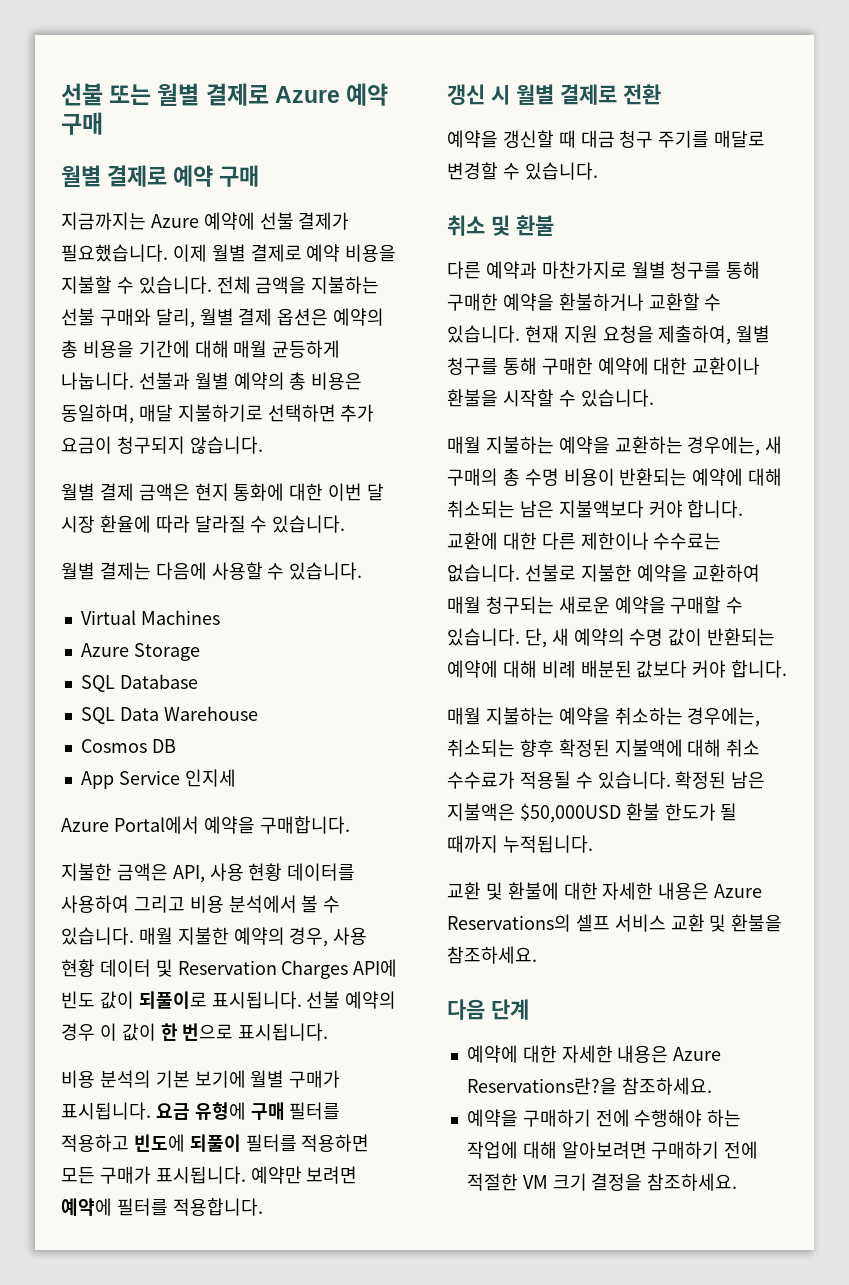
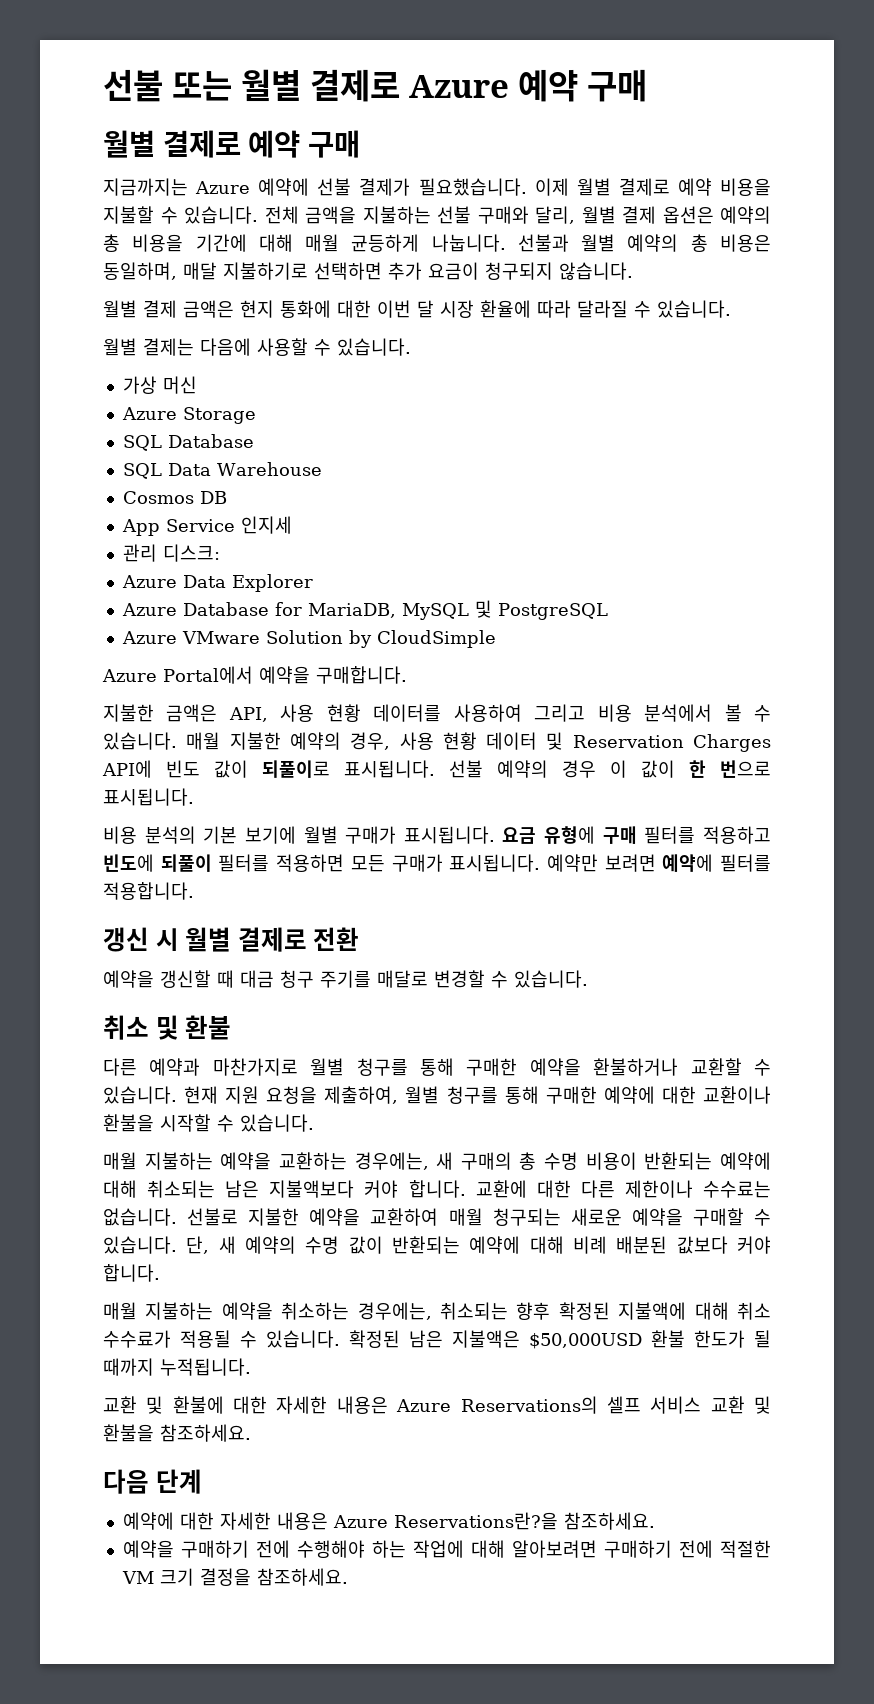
- Virtual Machines
+ 가상 머신
+ 관리 디스크:
+ Azure Data Explorer
+ Azure Database for MariaDB, MySQL 및 PostgreSQL
+ Azure VMware Solution by CloudSimple

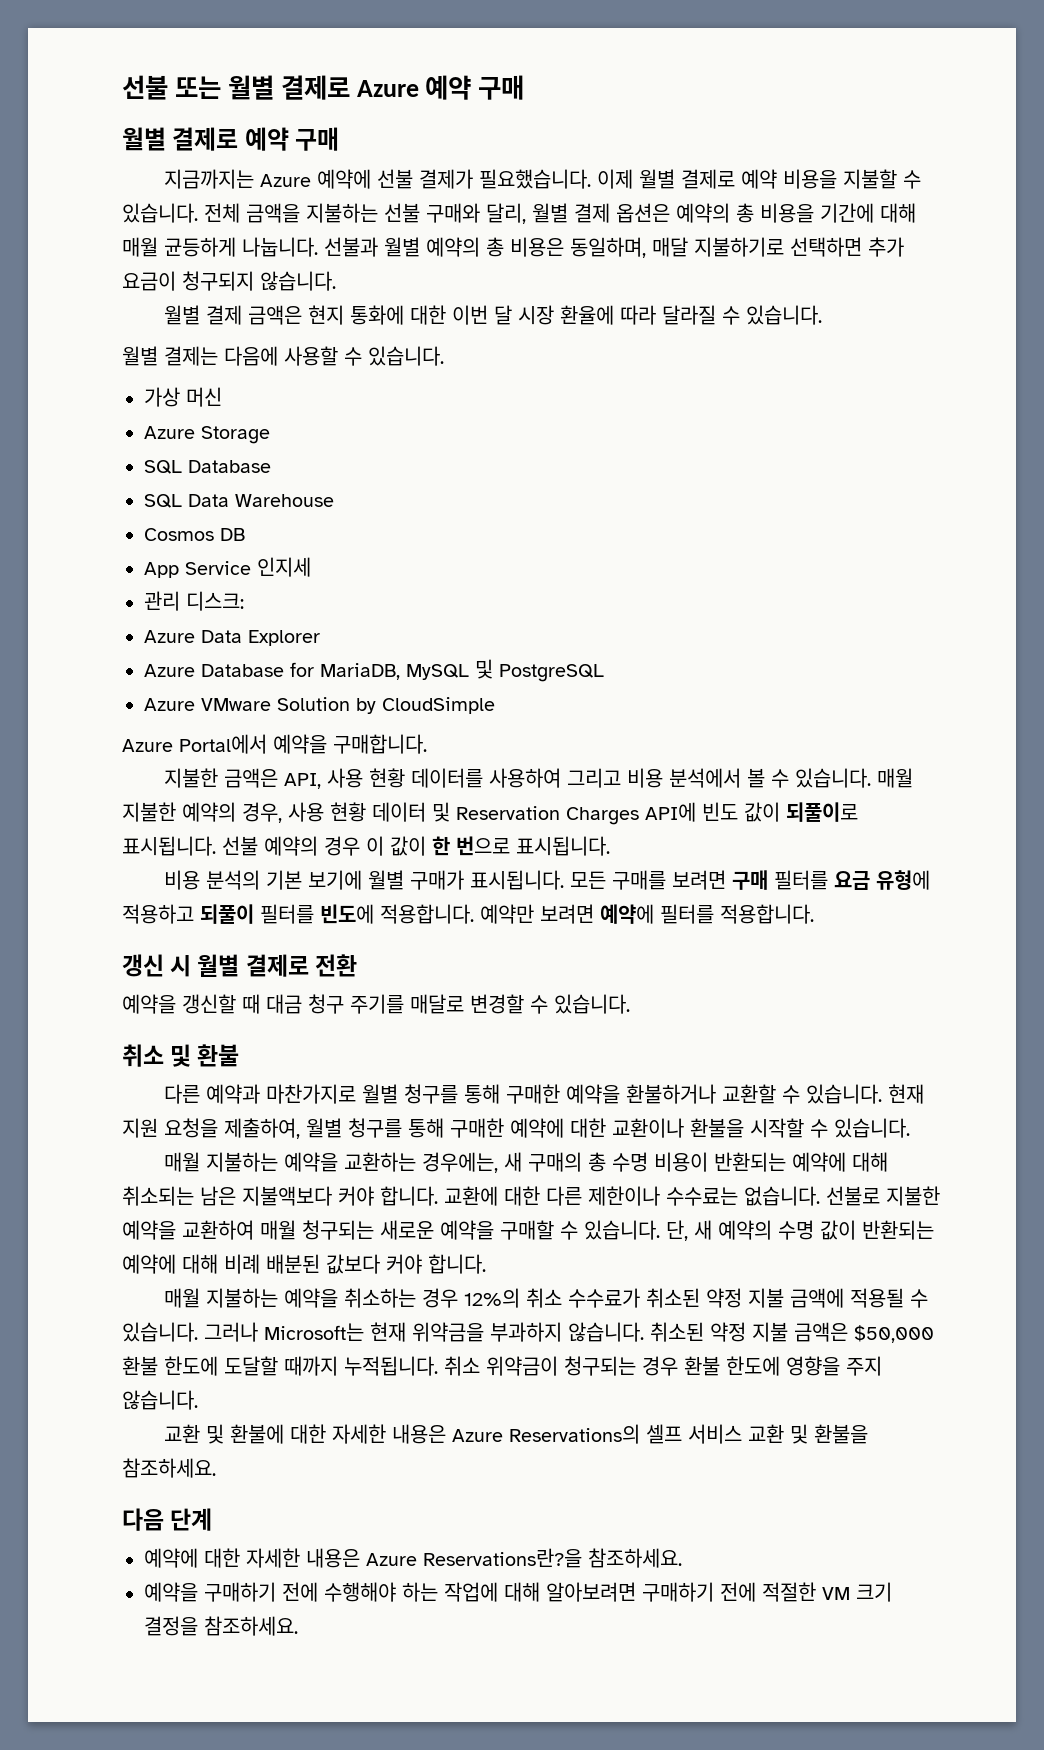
- 요금 유형에 구매 필터를 적용하고 빈도에 되풀이 필터를 적용하면 모든 구매가 표시됩니다.
+ 모든 구매를 보려면 구매 필터를 요금 유형에 적용하고 되풀이 필터를 빈도에 적용합니다.
- 매월 지불하는 예약을 취소하는 경우에는, 취소되는 향후 확정된 지불액에 대해 취소 수수료가 적용될 수 있습니다. 확정된 남은 지불액은 $50,000USD 환불 한도가 될 때까지 누적됩니다.
+ 매월 지불하는 예약을 취소하는 경우 12%의 취소 수수료가 취소된 약정 지불 금액에 적용될 수 있습니다. 그러나 Microsoft는 현재 위약금을 부과하지 않습니다. 취소된 약정 지불 금액은 $50,000 환불 한도에 도달할 때까지 누적됩니다. 취소 위약금이 청구되는 경우 환불 한도에 영향을 주지 않습니다.

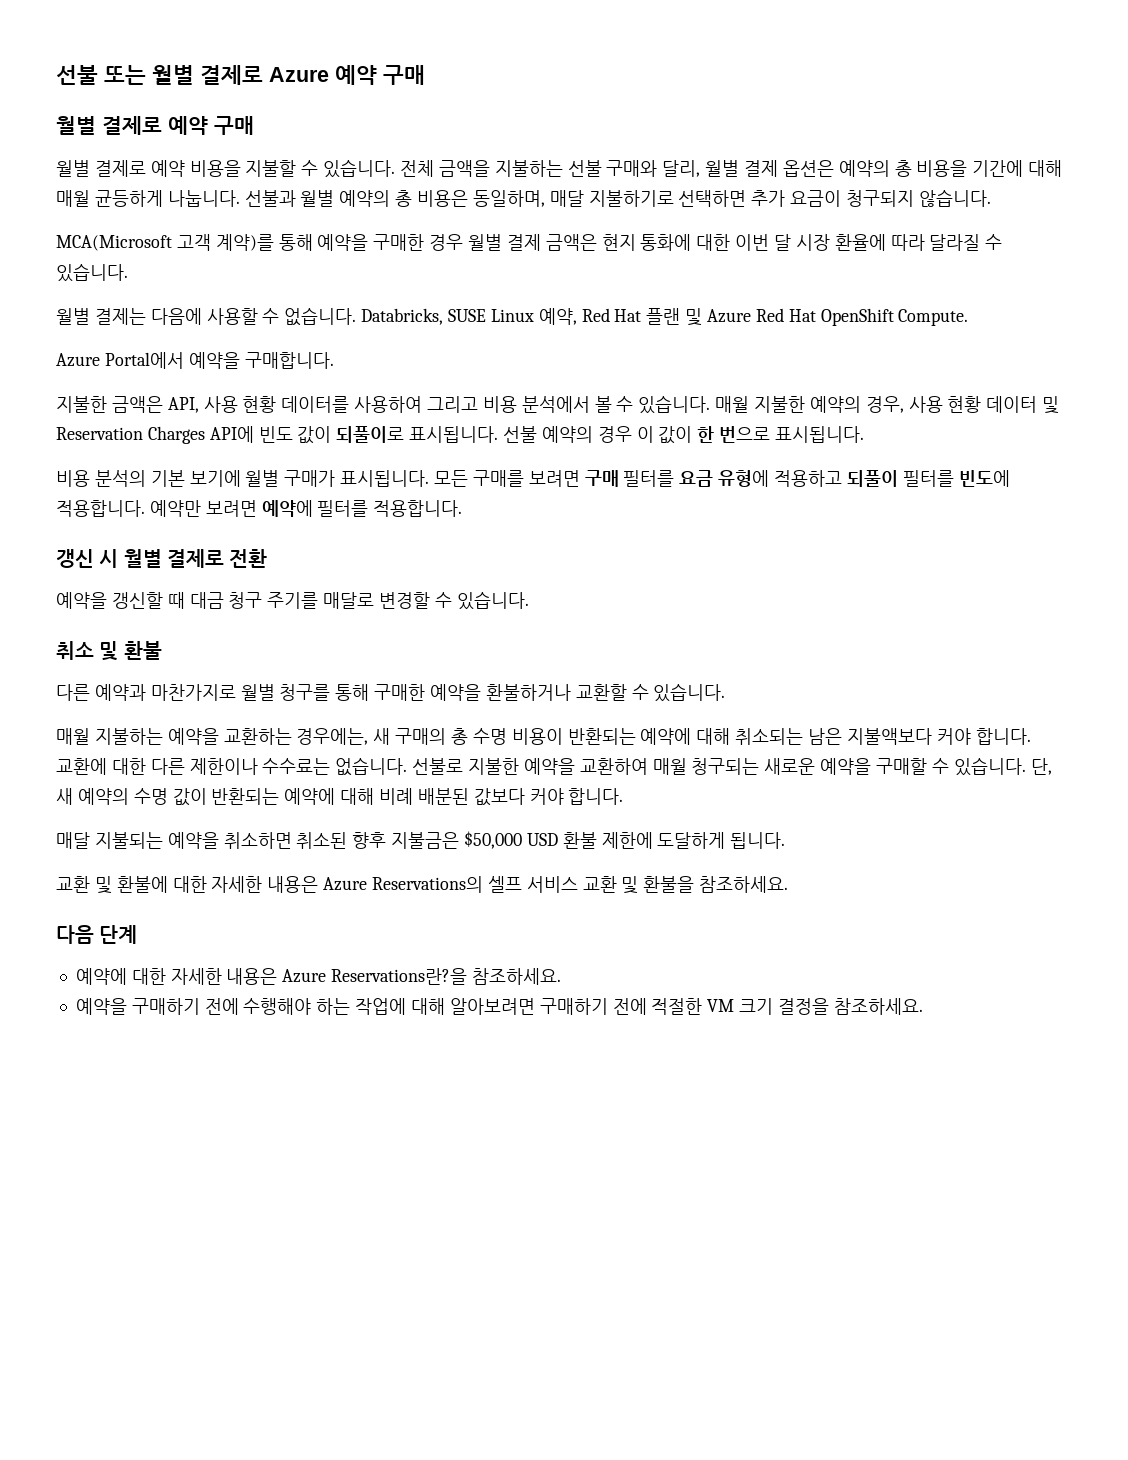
- 지금까지는 Azure 예약에 선불 결제가 필요했습니다. 이제 월별 결제로 예약 비용을 지불할 수 있습니다.
+ 월별 결제로 예약 비용을 지불할 수 있습니다.
- 월별 결제 금액은 현지 통화에 대한 이번 달 시장 환율에 따라 달라질 수 있습니다.
+ MCA(Microsoft 고객 계약)를 통해 예약을 구매한 경우 월별 결제 금액은 현지 통화에 대한 이번 달 시장 환율에 따라 달라질 수 있습니다.
- 월별 결제는 다음에 사용할 수 있습니다.
- 가상 머신
- Azure Storage
- SQL Database
- SQL Data Warehouse
- Cosmos DB
- App Service 인지세
- 관리 디스크:
- Azure Data Explorer
- Azure Database for MariaDB, MySQL 및 PostgreSQL
- Azure VMware Solution by CloudSimple
+ 월별 결제는 다음에 사용할 수 없습니다. Databricks, SUSE Linux 예약, Red Hat 플랜 및 Azure Red Hat OpenShift Compute.
- 현재 지원 요청을 제출하여, 월별 청구를 통해 구매한 예약에 대한 교환이나 환불을 시작할 수 있습니다.
- 매월 지불하는 예약을 취소하는 경우 12%의 취소 수수료가 취소된 약정 지불 금액에 적용될 수 있습니다. 그러나 Microsoft는 현재 위약금을 부과하지 않습니다. 취소된 약정 지불 금액은 $50,000 환불 한도에 도달할 때까지 누적됩니다. 취소 위약금이 청구되는 경우 환불 한도에 영향을 주지 않습니다.
+ 매달 지불되는 예약을 취소하면 취소된 향후 지불금은 $50,000 USD 환불 제한에 도달하게 됩니다.

